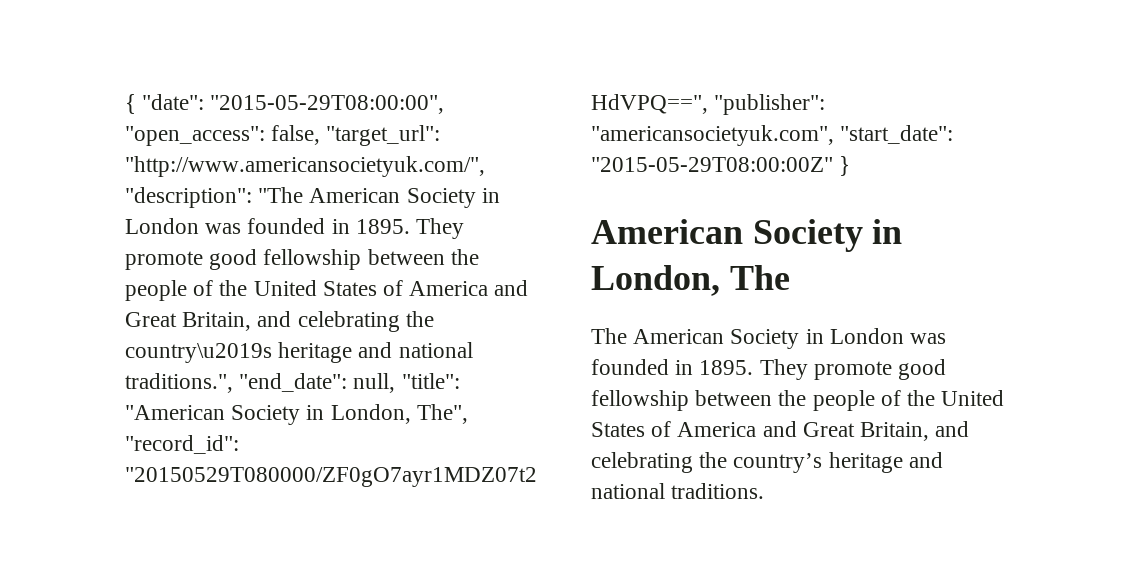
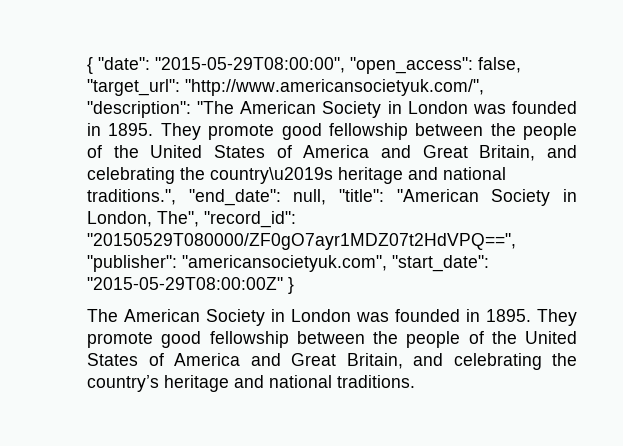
- American Society in London, The

